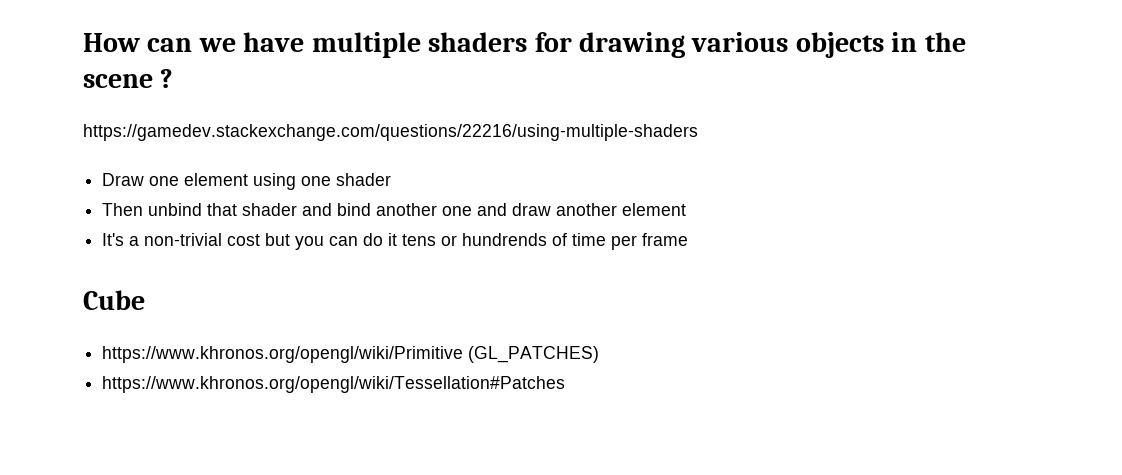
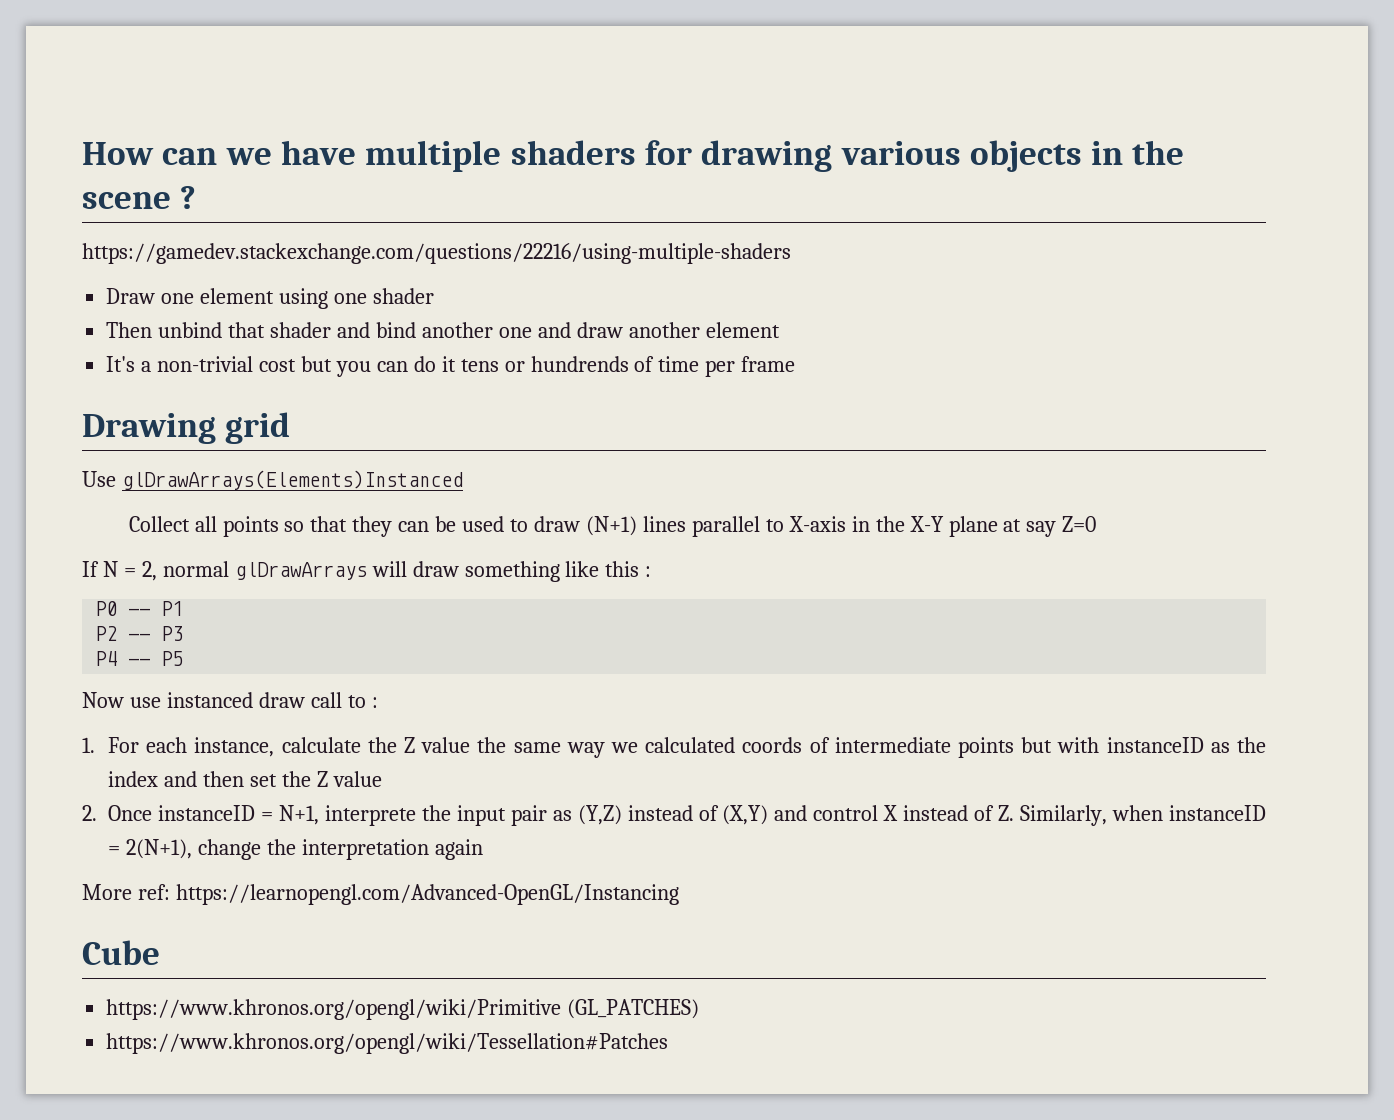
+ Drawing grid
+ Use glDrawArrays(Elements)Instanced
+ Collect all points so that they can be used to draw (N+1) lines parallel to X-axis in the X-Y plane at say Z=0
+ If N = 2, normal glDrawArrays will draw something like this :
+ P0 -- P1
+ P2 -- P3
+ P4 -- P5
+ Now use instanced draw call to :
+ 1. For each instance, calculate the Z value the same way we calculated coords of intermediate points but with instanceID as the index and then set the Z value
+ 2. Once instanceID = N+1, interprete the input pair as (Y,Z) instead of (X,Y) and control X instead of Z. Similarly, when instanceID = 2(N+1), change the interpretation again
+ More ref: https://learnopengl.com/Advanced-OpenGL/Instancing

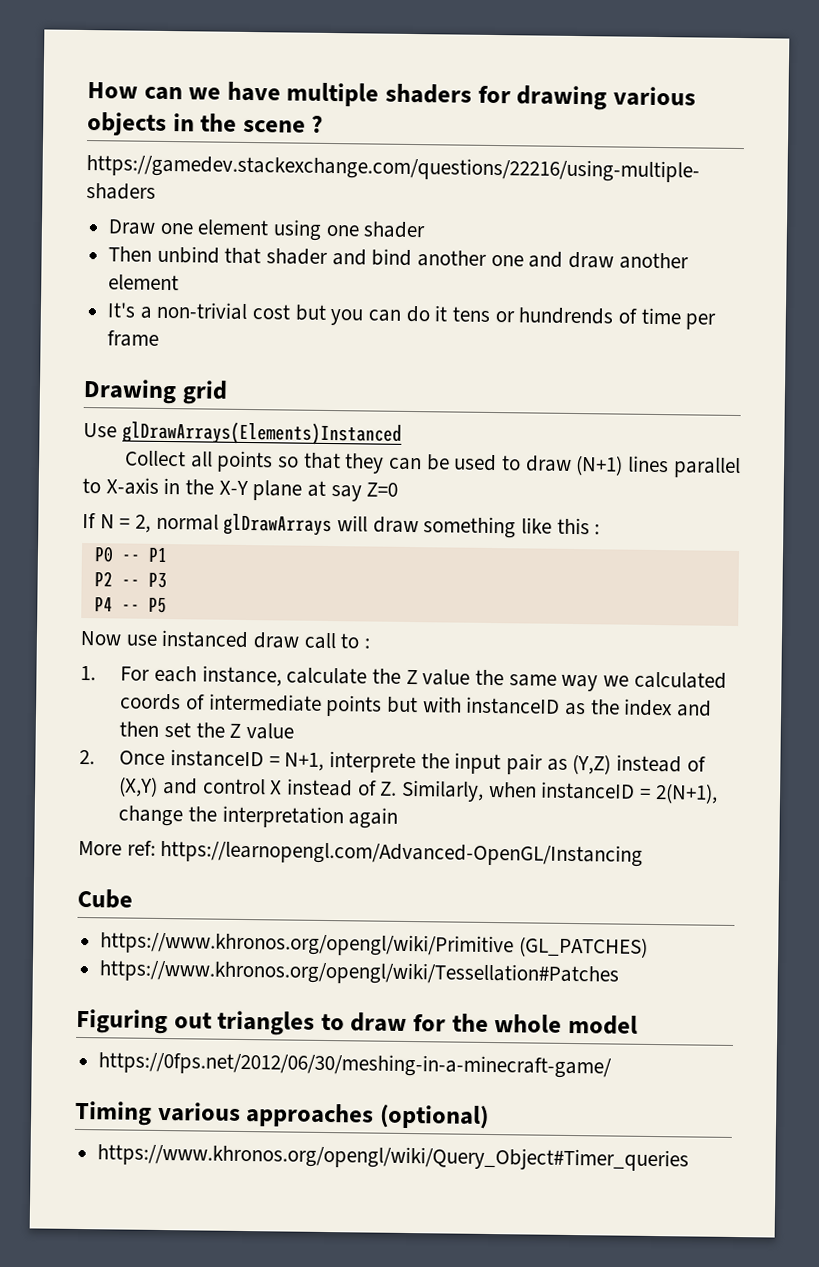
+ Figuring out triangles to draw for the whole model
+ https://0fps.net/2012/06/30/meshing-in-a-minecraft-game/
+ Timing various approaches (optional)
+ https://www.khronos.org/opengl/wiki/Query_Object#Timer_queries

